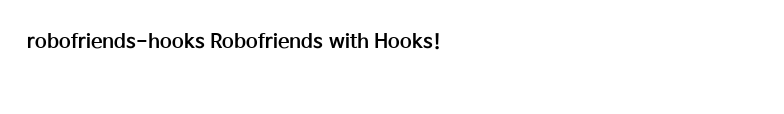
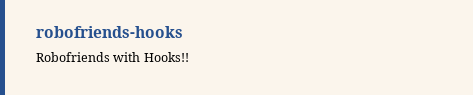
- robofriends-hooks Robofriends with Hooks!
+ robofriends-hooks
+ Robofriends with Hooks!!

